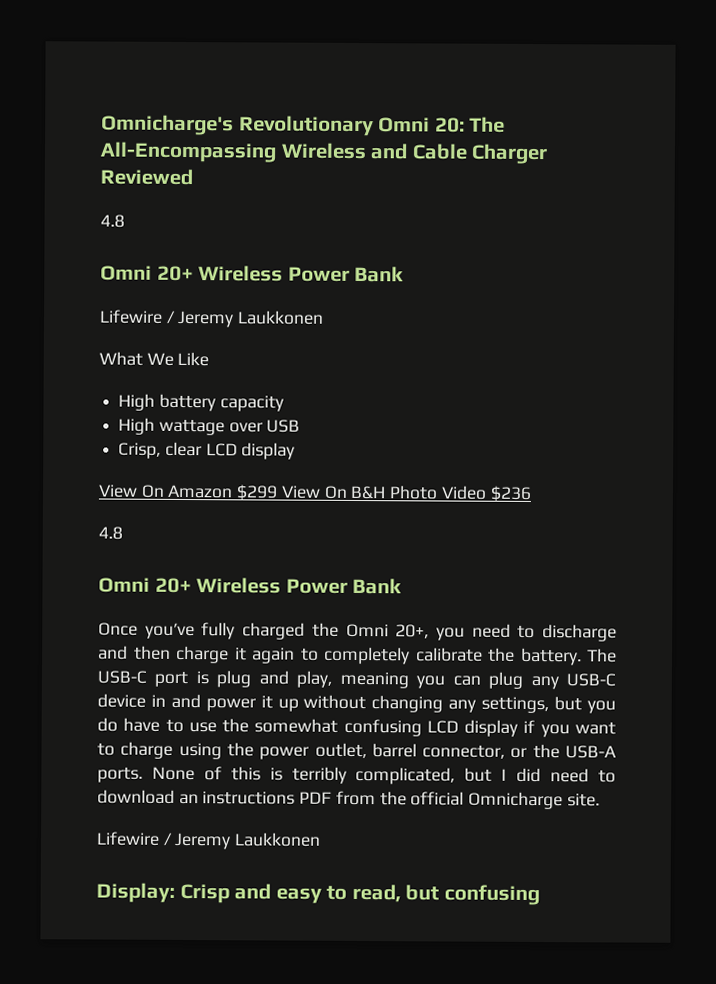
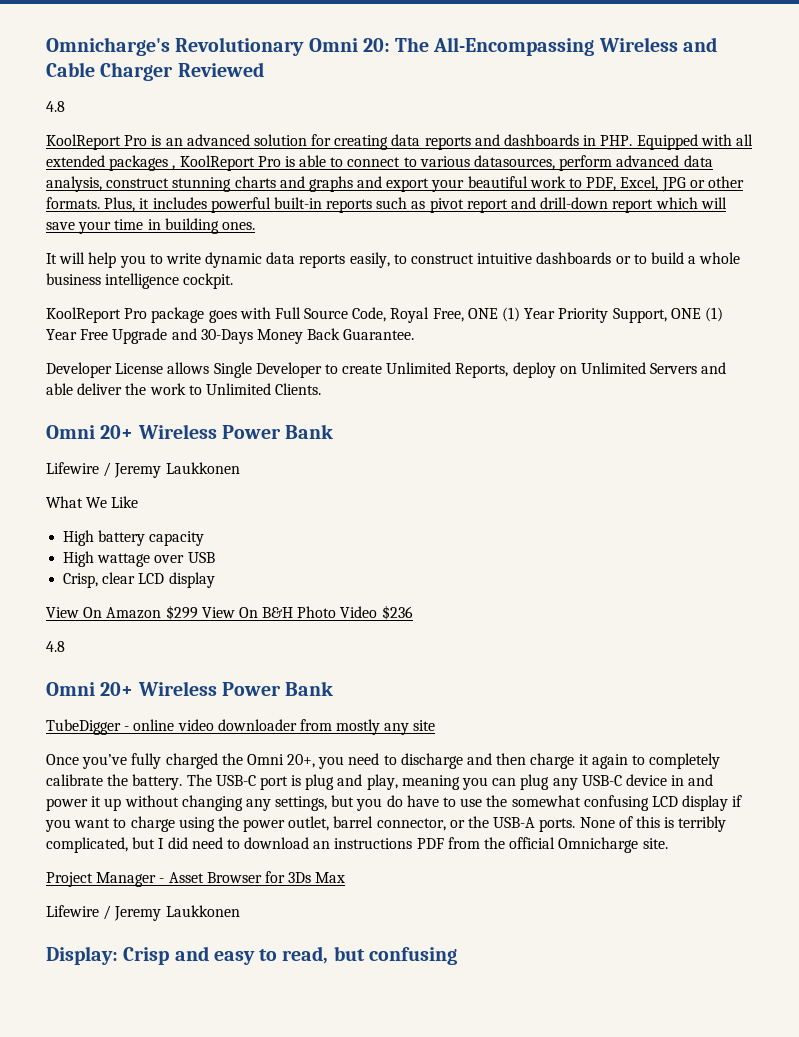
+ KoolReport Pro is an advanced solution for creating data reports and dashboards in PHP. Equipped with all extended packages , KoolReport Pro is able to connect to various datasources, perform advanced data analysis, construct stunning charts and graphs and export your beautiful work to PDF, Excel, JPG or other formats. Plus, it includes powerful built-in reports such as pivot report and drill-down report which will save your time in building ones.
+ It will help you to write dynamic data reports easily, to construct intuitive dashboards or to build a whole business intelligence cockpit.
+ KoolReport Pro package goes with Full Source Code, Royal Free, ONE (1) Year Priority Support, ONE (1) Year Free Upgrade and 30-Days Money Back Guarantee.
+ Developer License allows Single Developer to create Unlimited Reports, deploy on Unlimited Servers and able deliver the work to Unlimited Clients.
+ TubeDigger - online video downloader from mostly any site
+ Project Manager - Asset Browser for 3Ds Max

